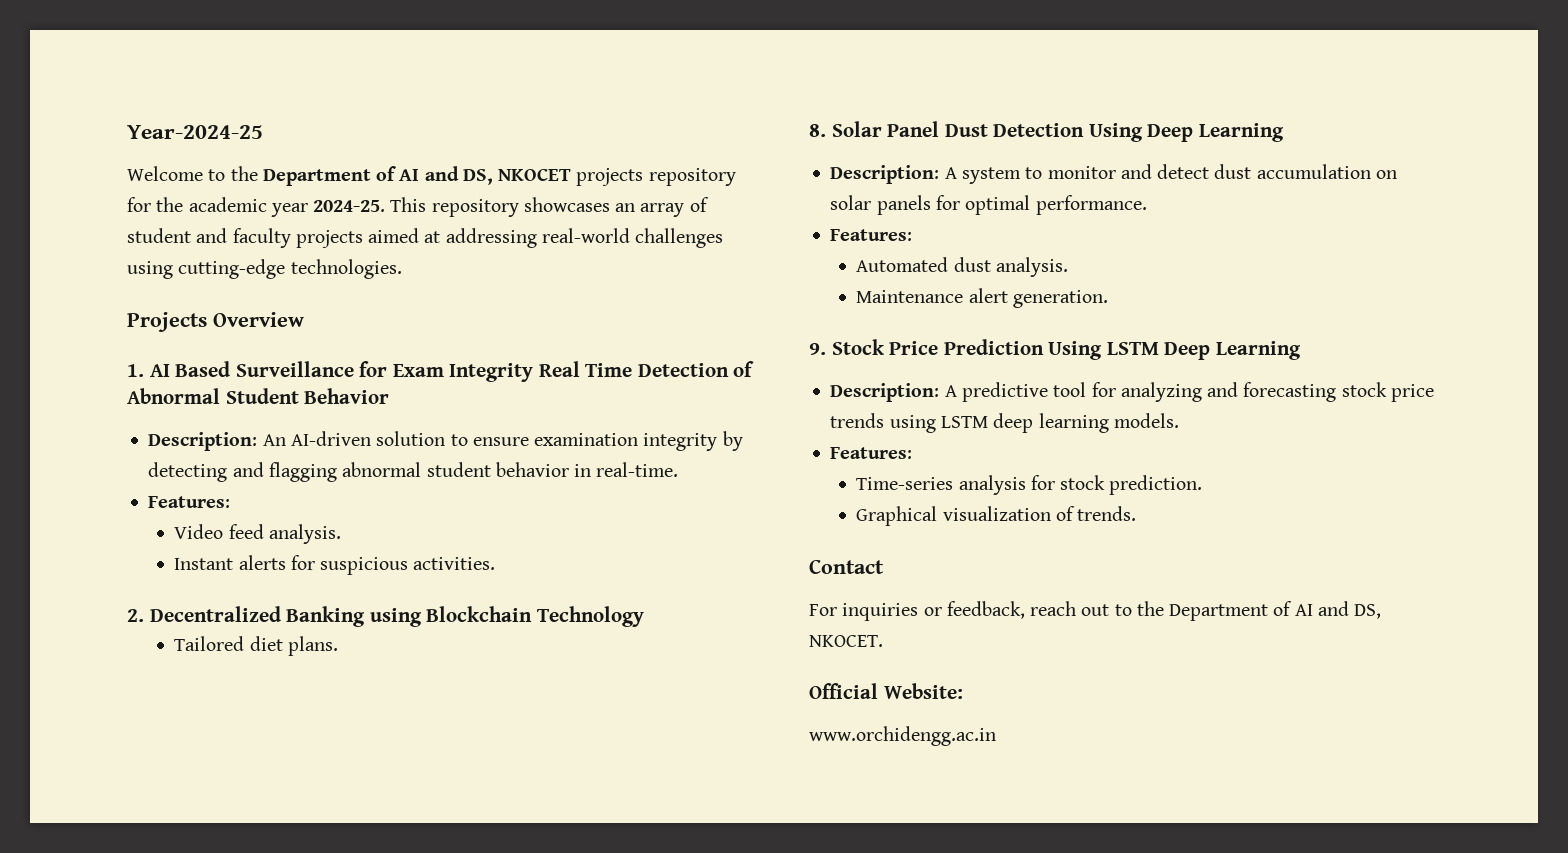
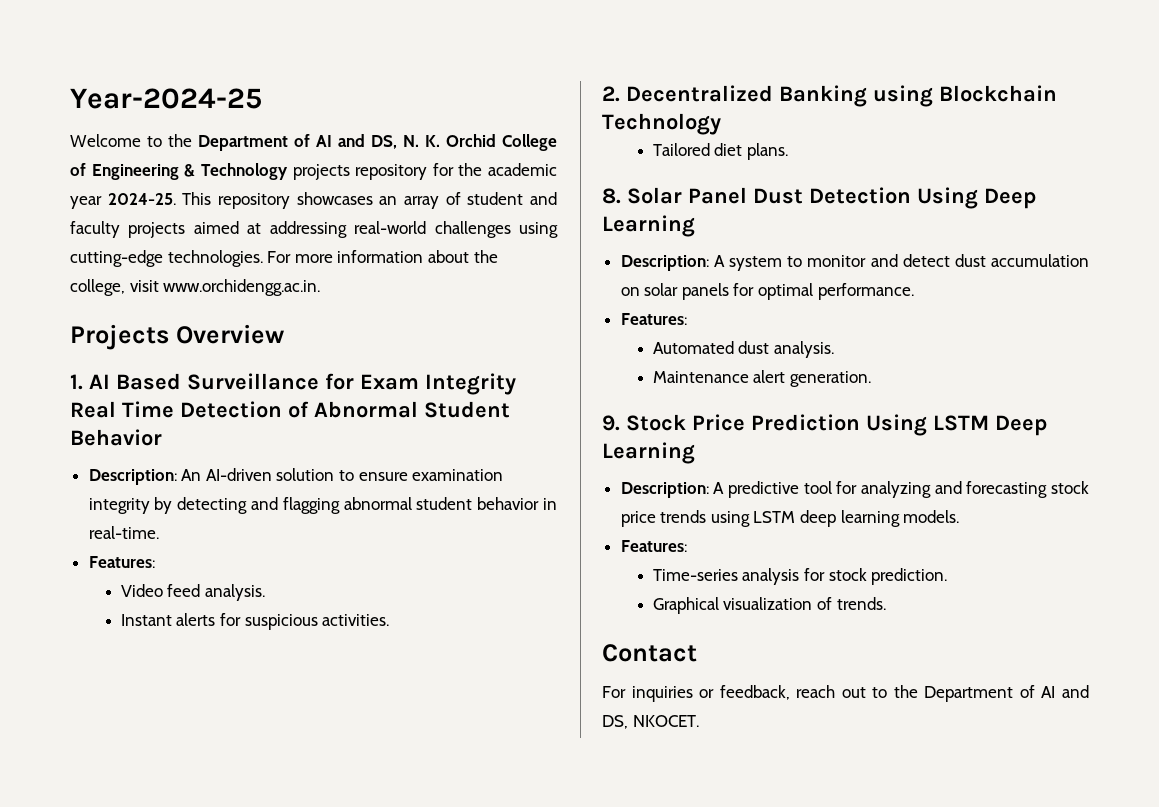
- Welcome to the Department of AI and DS, NKOCET projects repository for the academic year 2024-25.
+ Welcome to the Department of AI and DS, N. K. Orchid College of Engineering & Technology projects repository for the academic year 2024-25.
+ For more information about the college, visit www.orchidengg.ac.in.
- Official Website:
- www.orchidengg.ac.in

